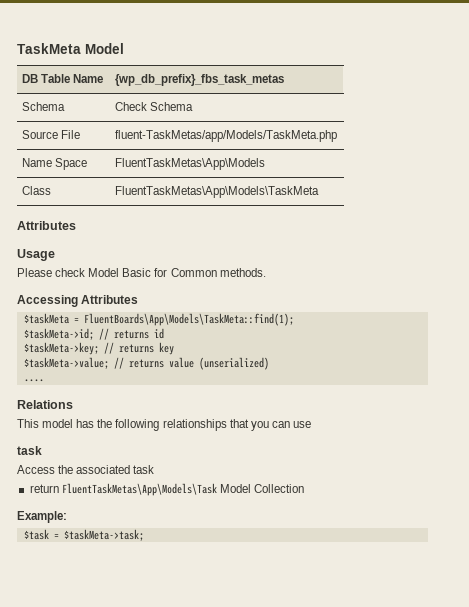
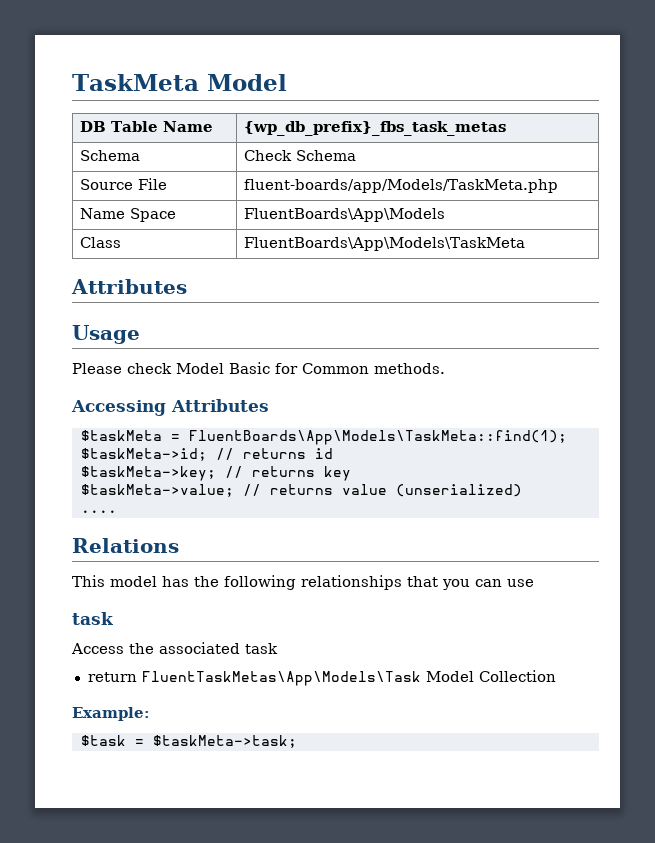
- Source File | fluent-TaskMetas/app/Models/TaskMeta.php
+ Source File | fluent-boards/app/Models/TaskMeta.php
- Name Space | FluentTaskMetas\App\Models
+ Name Space | FluentBoards\App\Models
- Class | FluentTaskMetas\App\Models\TaskMeta
+ Class | FluentBoards\App\Models\TaskMeta

